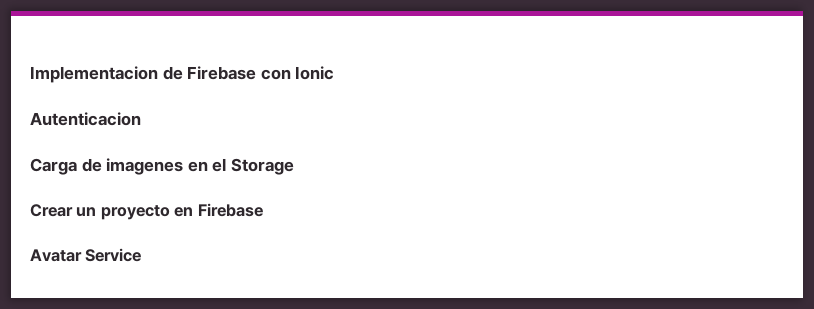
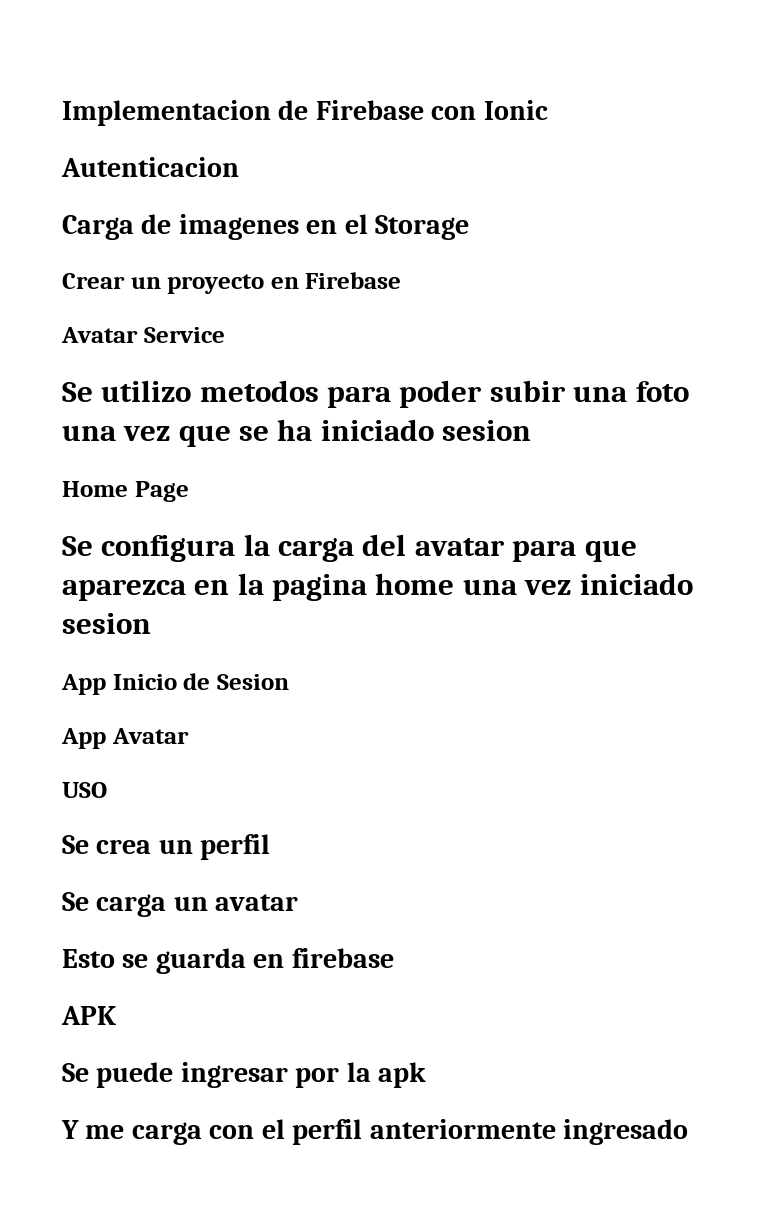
+ Se utilizo metodos para poder subir una foto una vez que se ha iniciado sesion
+ Home Page
+ Se configura la carga del avatar para que aparezca en la pagina home una vez iniciado sesion
+ App Inicio de Sesion
+ App Avatar
+ USO
+ Se crea un perfil
+ Se carga un avatar
+ Esto se guarda en firebase
+ APK
+ Se puede ingresar por la apk
+ Y me carga con el perfil anteriormente ingresado

